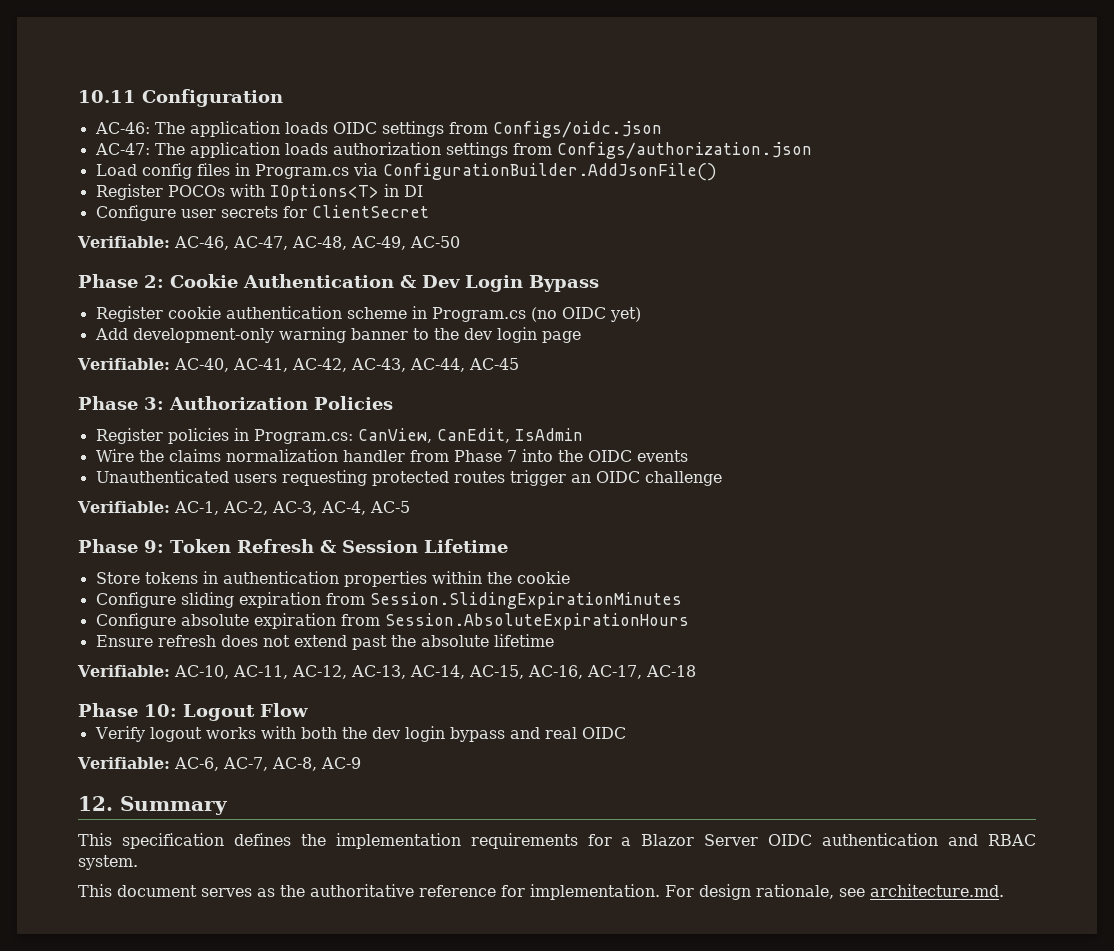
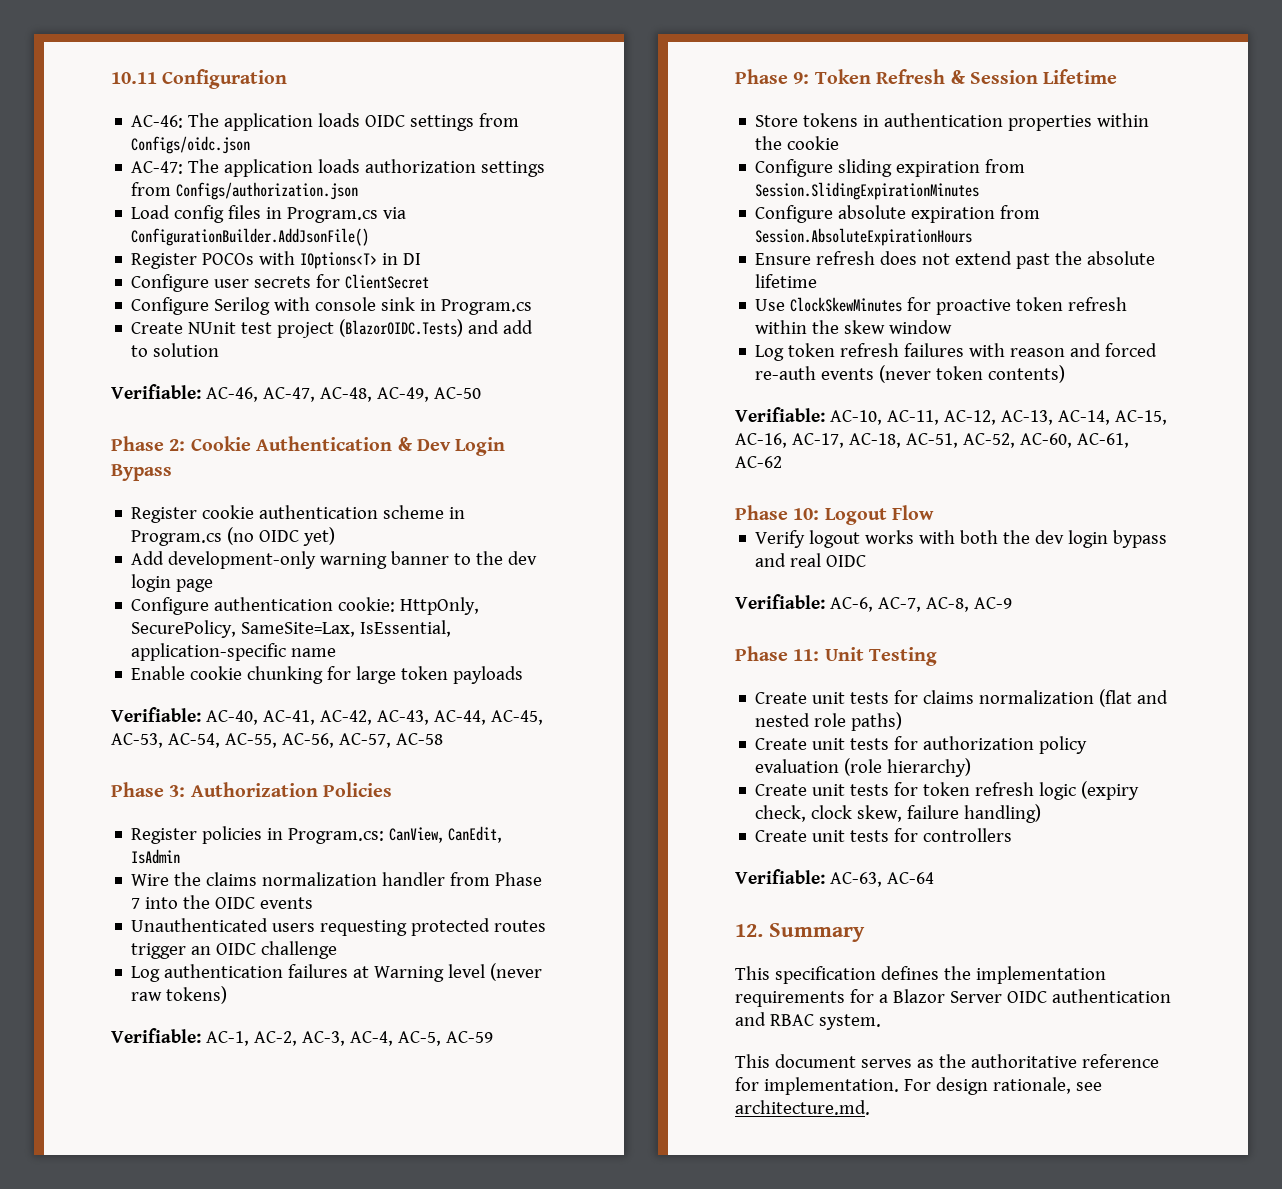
+ Configure Serilog with console sink in Program.cs
+ Create NUnit test project (BlazorOIDC.Tests) and add to solution
+ Configure authentication cookie: HttpOnly, SecurePolicy, SameSite=Lax, IsEssential, application-specific name
+ Enable cookie chunking for large token payloads
- Verifiable: AC-40, AC-41, AC-42, AC-43, AC-44, AC-45
+ Verifiable: AC-40, AC-41, AC-42, AC-43, AC-44, AC-45, AC-53, AC-54, AC-55, AC-56, AC-57, AC-58
+ Log authentication failures at Warning level (never raw tokens)
- Verifiable: AC-1, AC-2, AC-3, AC-4, AC-5
+ Verifiable: AC-1, AC-2, AC-3, AC-4, AC-5, AC-59
+ Use ClockSkewMinutes for proactive token refresh within the skew window
+ Log token refresh failures with reason and forced re-auth events (never token contents)
- Verifiable: AC-10, AC-11, AC-12, AC-13, AC-14, AC-15, AC-16, AC-17, AC-18
+ Verifiable: AC-10, AC-11, AC-12, AC-13, AC-14, AC-15, AC-16, AC-17, AC-18, AC-51, AC-52, AC-60, AC-61, AC-62
+ Phase 11: Unit Testing
+ Create unit tests for claims normalization (flat and nested role paths)
+ Create unit tests for authorization policy evaluation (role hierarchy)
+ Create unit tests for token refresh logic (expiry check, clock skew, failure handling)
+ Create unit tests for controllers
+ Verifiable: AC-63, AC-64

